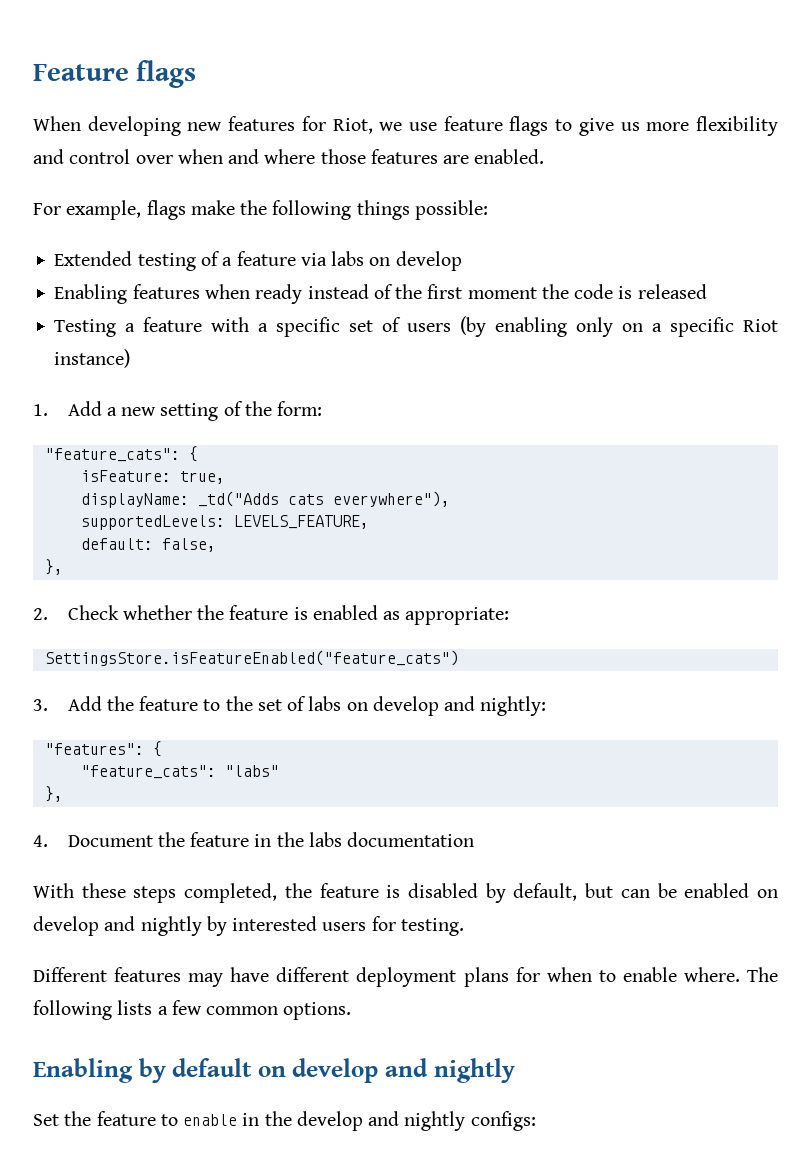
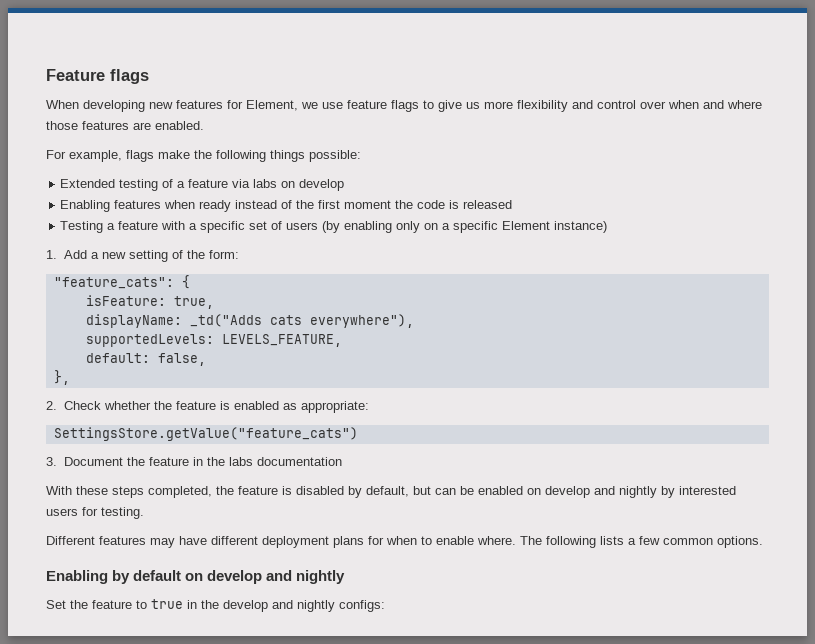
- When developing new features for Riot, we use feature flags to give us more flexibility and control over when and where those features are enabled.
+ When developing new features for Element, we use feature flags to give us more flexibility and control over when and where those features are enabled.
- Testing a feature with a specific set of users (by enabling only on a specific Riot instance)
+ Testing a feature with a specific set of users (by enabling only on a specific Element instance)
- SettingsStore.isFeatureEnabled("feature_cats")
- 3. Add the feature to the set of labs on develop and nightly:
- "features": {
- "feature_cats": "labs"
- },
- 4. Document the feature in the labs documentation
+ SettingsStore.getValue("feature_cats")
+ 3. Document the feature in the labs documentation
- Set the feature to enable in the develop and nightly configs:
+ Set the feature to true in the develop and nightly configs:

